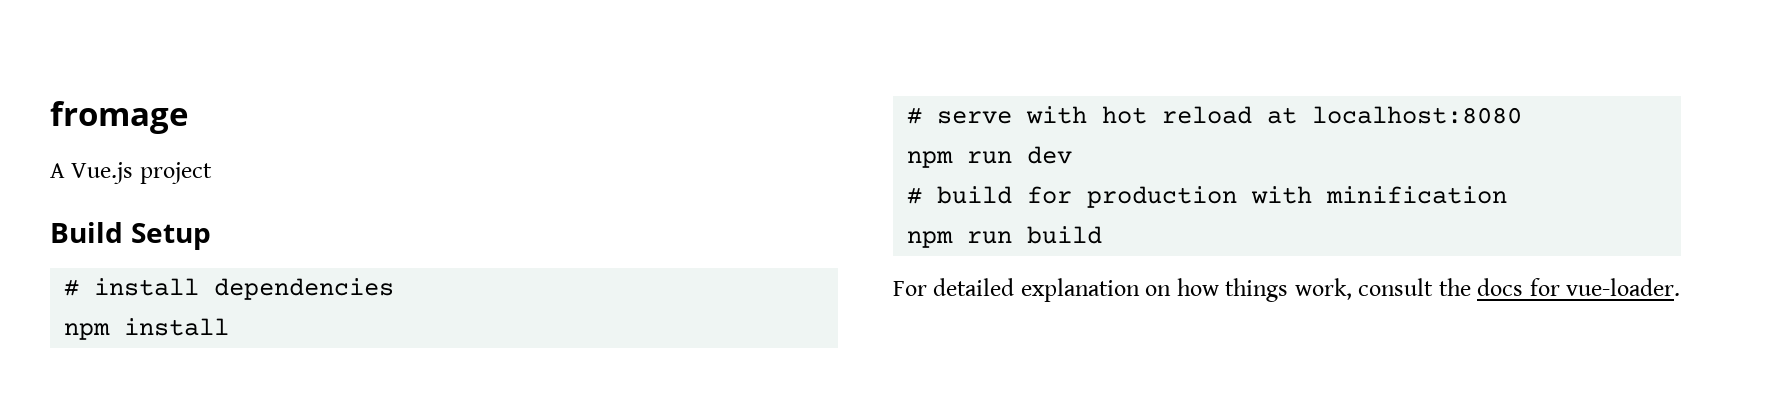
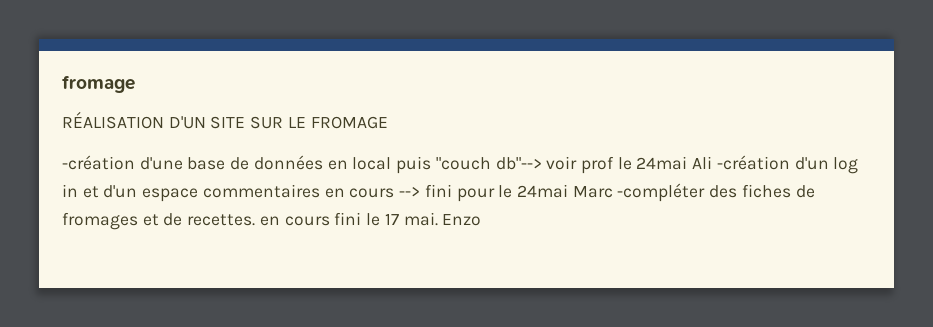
- A Vue.js project
- Build Setup
- # install dependencies
- npm install
- # serve with hot reload at localhost:8080
- npm run dev
- # build for production with minification
- npm run build
- For detailed explanation on how things work, consult the docs for vue-loader.
+ RÉALISATION D'UN SITE SUR LE FROMAGE
+ -création d'une base de données en local puis "couch db"--> voir prof le 24mai Ali -création d'un log in et d'un espace commentaires en cours --> fini pour le 24mai Marc -compléter des fiches de fromages et de recettes. en cours fini le 17 mai. Enzo

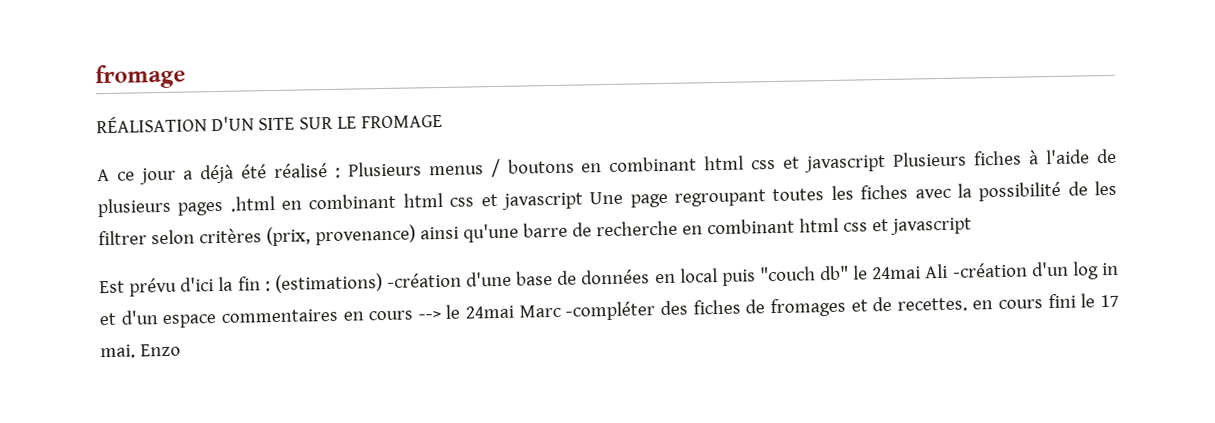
- -création d'une base de données en local puis "couch db"--> voir prof le 24mai Ali -création d'un log in et d'un espace commentaires en cours --> fini pour le 24mai Marc -compléter des fiches de fromages et de recettes. en cours fini le 17 mai.
+ A ce jour a déjà été réalisé : Plusieurs menus / boutons en combinant html css et javascript Plusieurs fiches à l'aide de plusieurs pages .html en combinant html css et javascript Une page regroupant toutes les fiches avec la possibilité de les filtrer selon critères (prix, provenance) ainsi qu'une barre de recherche en combinant html css et javascript
+ Est prévu d'ici la fin : (estimations) -création d'une base de données en local puis "couch db" le 24mai Ali -création d'un log in et d'un espace commentaires en cours --> le 24mai Marc -compléter des fiches de fromages et de recettes. en cours fini le 17 mai.

